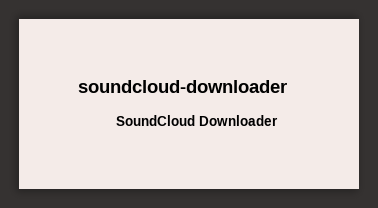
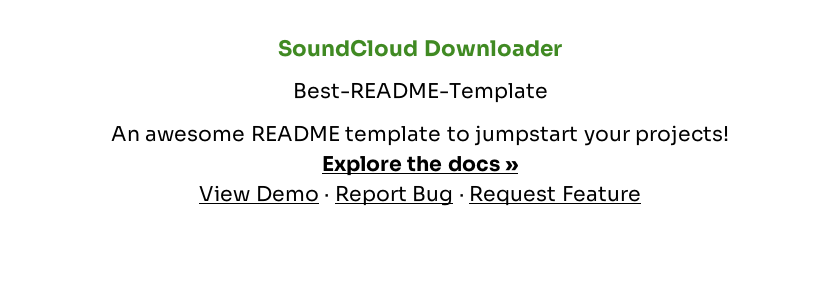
- soundcloud-downloader
+ Best-README-Template
+ An awesome README template to jumpstart your projects!
+ Explore the docs »
+ View Demo · Report Bug · Request Feature

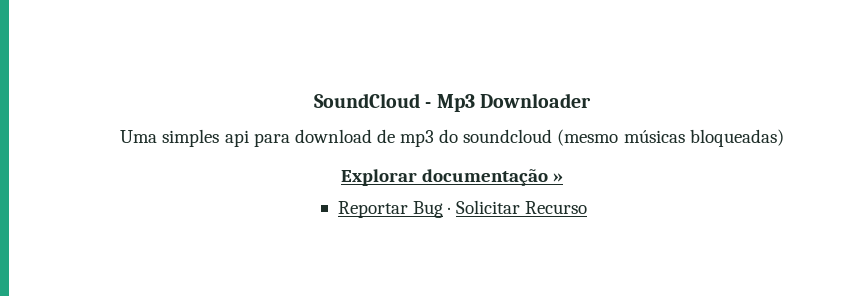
- SoundCloud Downloader
+ SoundCloud - Mp3 Downloader
- Best-README-Template
- An awesome README template to jumpstart your projects!
- Explore the docs »
- View Demo · Report Bug · Request Feature
+ Uma simples api para download de mp3 do soundcloud (mesmo músicas bloqueadas)
+ Explorar documentação »
+ Reportar Bug · Solicitar Recurso

